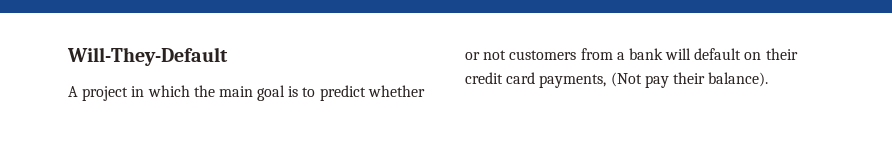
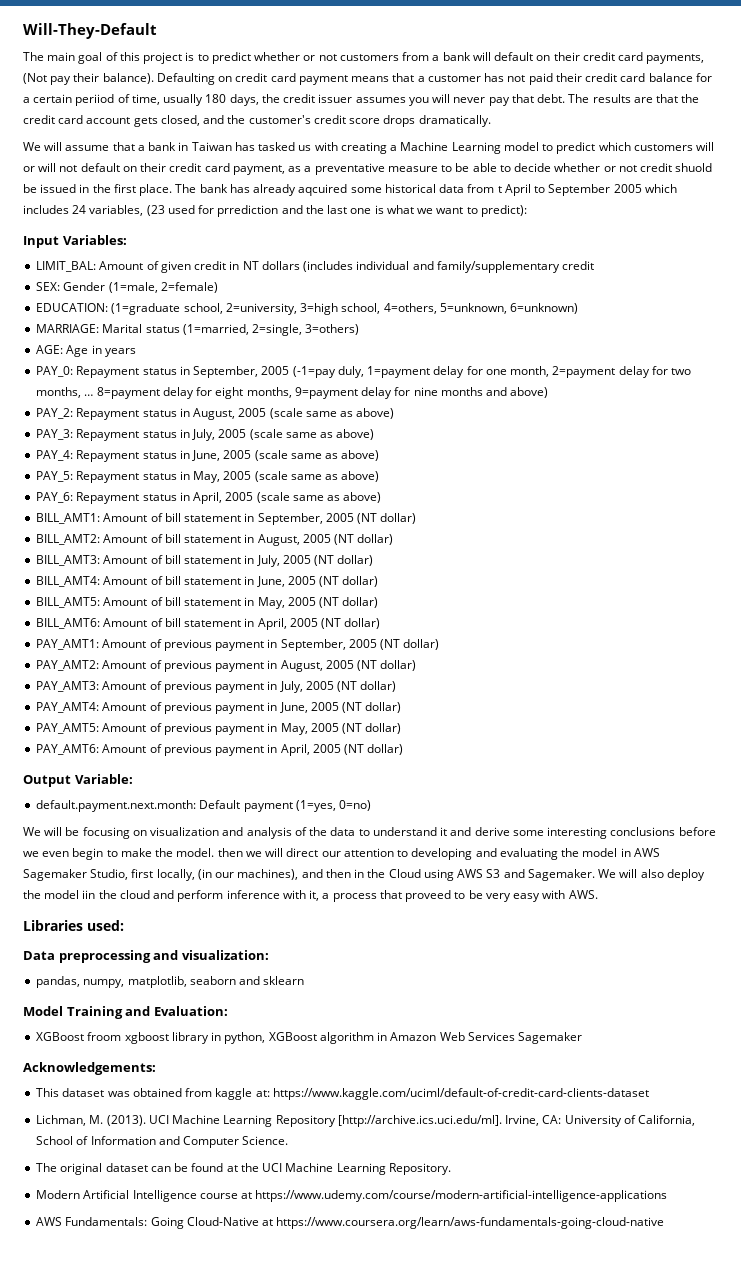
- A project in which the main goal is to predict whether or not customers from a bank will default on their credit card payments, (Not pay their balance).
+ The main goal of this project is to predict whether or not customers from a bank will default on their credit card payments, (Not pay their balance).
+ Defaulting on credit card payment means that a customer has not paid their credit card balance for a certain periiod of time, usually 180 days, the credit issuer assumes you will never pay that debt. The results are that the credit card account gets closed, and the customer's credit score drops dramatically.
+ We will assume that a bank in Taiwan has tasked us with creating a Machine Learning model to predict which customers will or will not default on their credit card payment, as a preventative measure to be able to decide whether or not credit shuold be issued in the first place. The bank has already aqcuired some historical data from t April to September 2005 which includes 24 variables, (23 used for prrediction and the last one is what we want to predict):
+ Input Variables:
+ LIMIT_BAL: Amount of given credit in NT dollars (includes individual and family/supplementary credit
+ SEX: Gender (1=male, 2=female)
+ EDUCATION: (1=graduate school, 2=university, 3=high school, 4=others, 5=unknown, 6=unknown)
+ MARRIAGE: Marital status (1=married, 2=single, 3=others)
+ AGE: Age in years
+ PAY_0: Repayment status in September, 2005 (-1=pay duly, 1=payment delay for one month, 2=payment delay for two months, … 8=payment delay for eight months, 9=payment delay for nine months and above)
+ PAY_2: Repayment status in August, 2005 (scale same as above)
+ PAY_3: Repayment status in July, 2005 (scale same as above)
+ PAY_4: Repayment status in June, 2005 (scale same as above)
+ PAY_5: Repayment status in May, 2005 (scale same as above)
+ PAY_6: Repayment status in April, 2005 (scale same as above)
+ BILL_AMT1: Amount of bill statement in September, 2005 (NT dollar)
+ BILL_AMT2: Amount of bill statement in August, 2005 (NT dollar)
+ BILL_AMT3: Amount of bill statement in July, 2005 (NT dollar)
+ BILL_AMT4: Amount of bill statement in June, 2005 (NT dollar)
+ BILL_AMT5: Amount of bill statement in May, 2005 (NT dollar)
+ BILL_AMT6: Amount of bill statement in April, 2005 (NT dollar)
+ PAY_AMT1: Amount of previous payment in September, 2005 (NT dollar)
+ PAY_AMT2: Amount of previous payment in August, 2005 (NT dollar)
+ PAY_AMT3: Amount of previous payment in July, 2005 (NT dollar)
+ PAY_AMT4: Amount of previous payment in June, 2005 (NT dollar)
+ PAY_AMT5: Amount of previous payment in May, 2005 (NT dollar)
+ PAY_AMT6: Amount of previous payment in April, 2005 (NT dollar)
+ Output Variable:
+ default.payment.next.month: Default payment (1=yes, 0=no)
+ We will be focusing on visualization and analysis of the data to understand it and derive some interesting conclusions before we even begin to make the model. then we will direct our attention to developing and evaluating the model in AWS Sagemaker Studio, first locally, (in our machines), and then in the Cloud using AWS S3 and Sagemaker. We will also deploy the model iin the cloud and perform inference with it, a process that proveed to be very easy with AWS.
+ Libraries used:
+ Data preprocessing and visualization:
+ pandas, numpy, matplotlib, seaborn and sklearn
+ Model Training and Evaluation:
+ XGBoost froom xgboost library in python, XGBoost algorithm in Amazon Web Services Sagemaker
+ Acknowledgements:
+ This dataset was obtained from kaggle at: https://www.kaggle.com/uciml/default-of-credit-card-clients-dataset
+ Lichman, M. (2013). UCI Machine Learning Repository [http://archive.ics.uci.edu/ml]. Irvine, CA: University of California, School of Information and Computer Science.
+ The original dataset can be found at the UCI Machine Learning Repository.
+ Modern Artificial Intelligence course at https://www.udemy.com/course/modern-artificial-intelligence-applications
+ AWS Fundamentals: Going Cloud-Native at https://www.coursera.org/learn/aws-fundamentals-going-cloud-native

